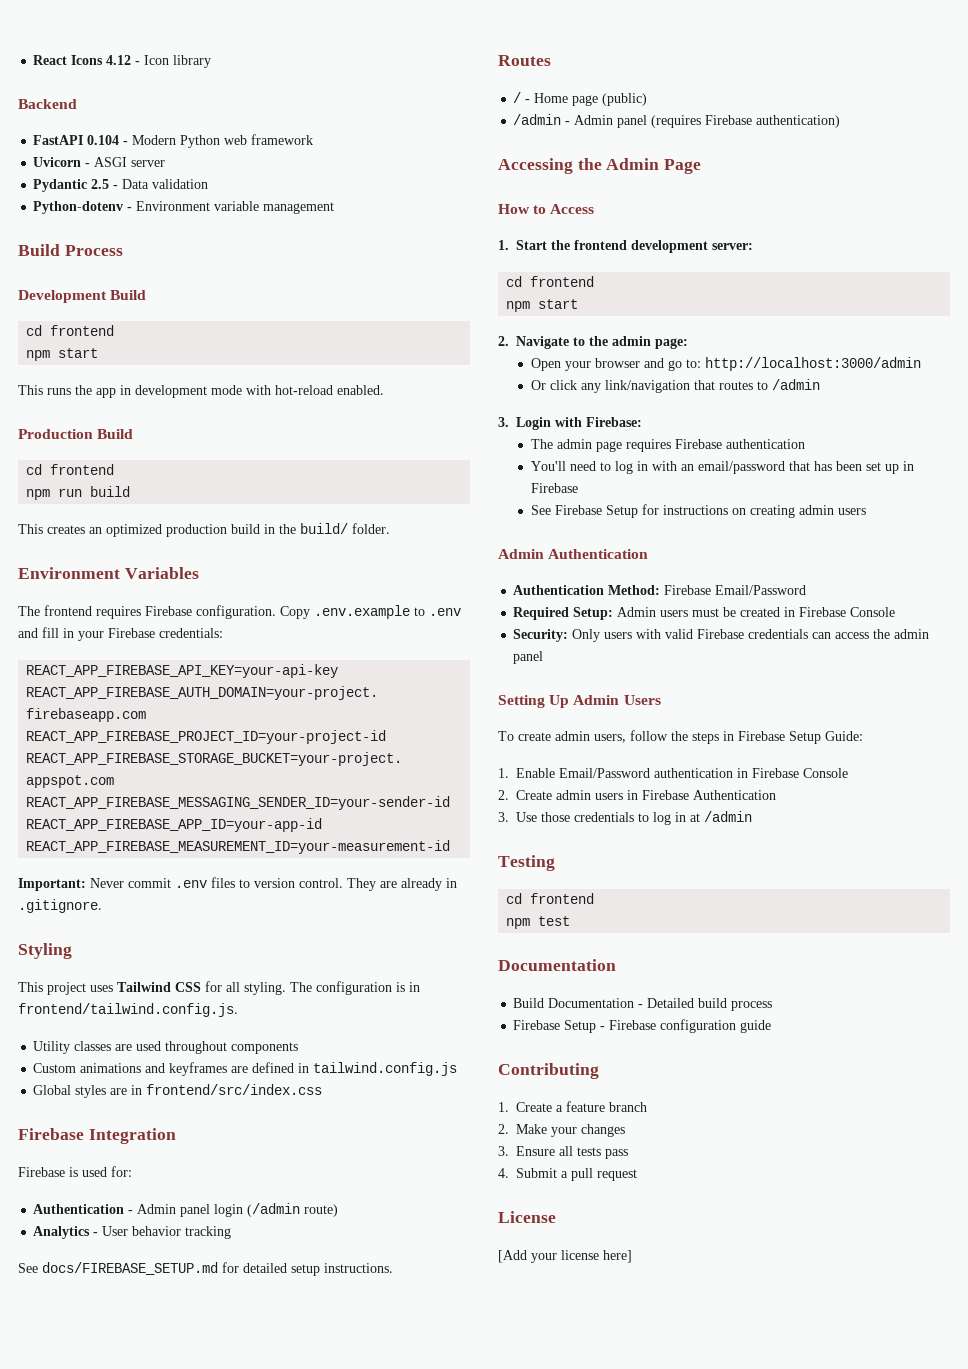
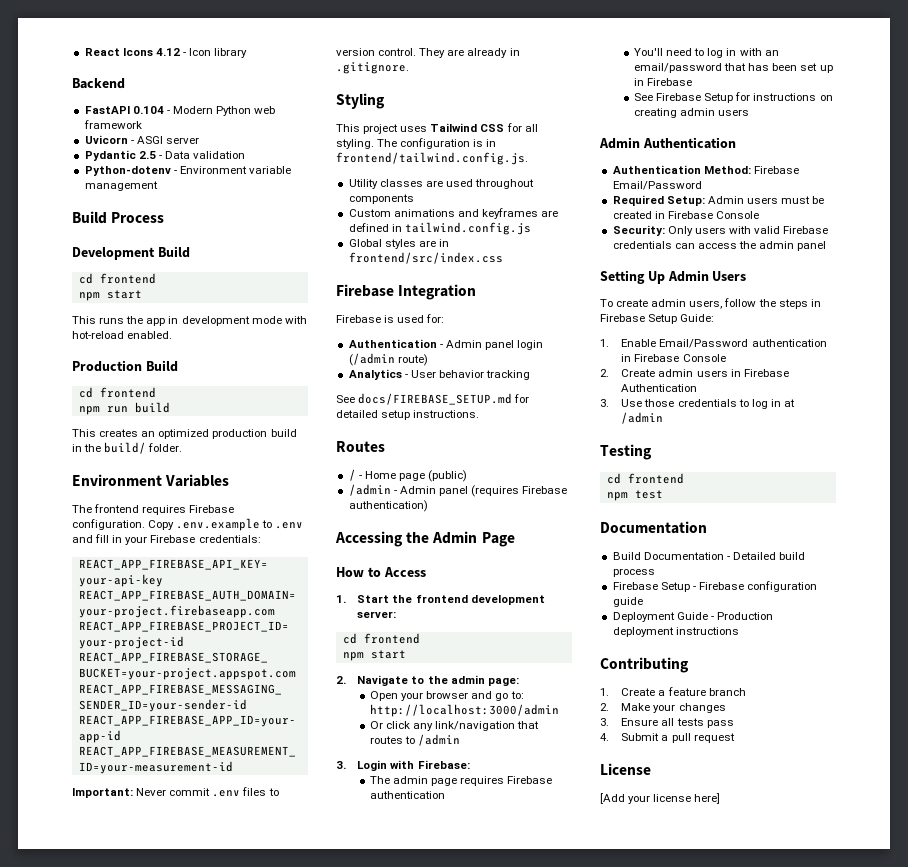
+ Deployment Guide - Production deployment instructions

